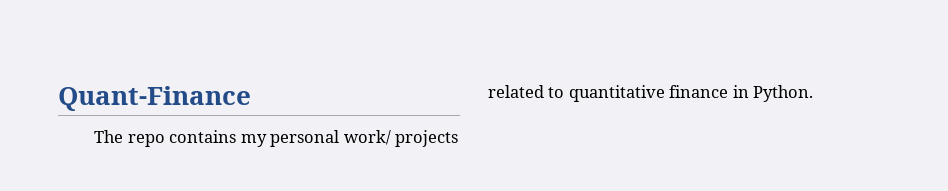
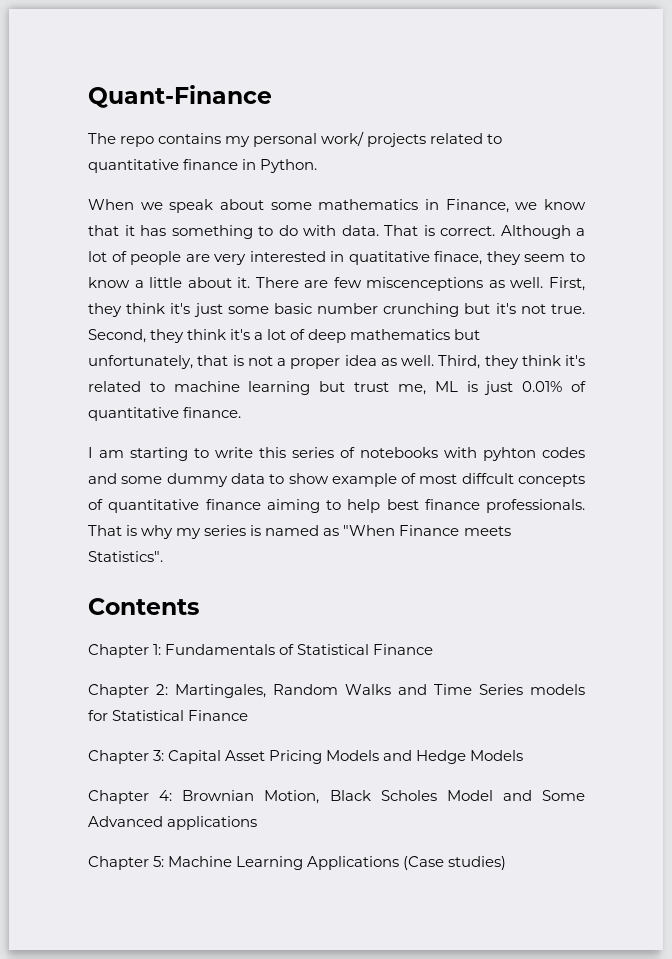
+ When we speak about some mathematics in Finance, we know that it has something to do with data. That is correct. Although a lot of people are very interested in quatitative finace, they seem to know a little about it. There are few miscenceptions as well. First, they think it's just some basic number crunching but it's not true. Second, they think it's a lot of deep mathematics but unfortunately, that is not a proper idea as well. Third, they think it's related to machine learning but trust me, ML is just 0.01% of quantitative finance.
+ I am starting to write this series of notebooks with pyhton codes and some dummy data to show example of most diffcult concepts of quantitative finance aiming to help best finance professionals. That is why my series is named as "When Finance meets Statistics".
+ Contents
+ Chapter 1: Fundamentals of Statistical Finance
+ Chapter 2: Martingales, Random Walks and Time Series models for Statistical Finance
+ Chapter 3: Capital Asset Pricing Models and Hedge Models
+ Chapter 4: Brownian Motion, Black Scholes Model and Some Advanced applications
+ Chapter 5: Machine Learning Applications (Case studies)

